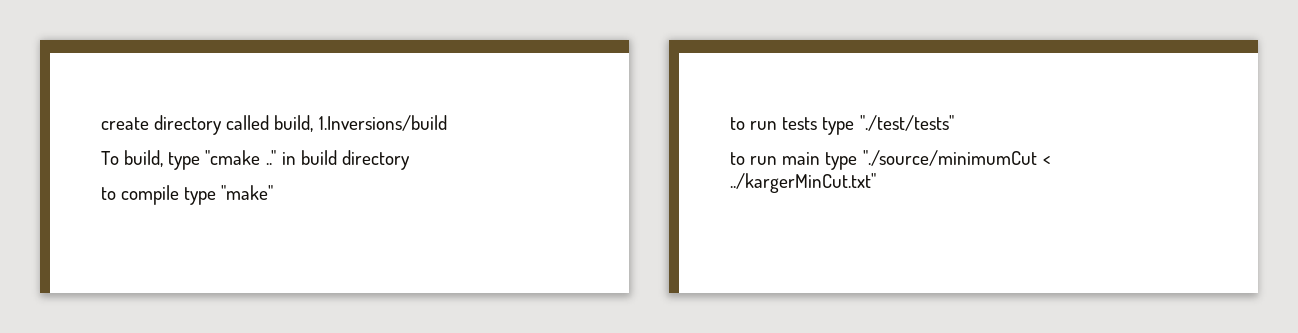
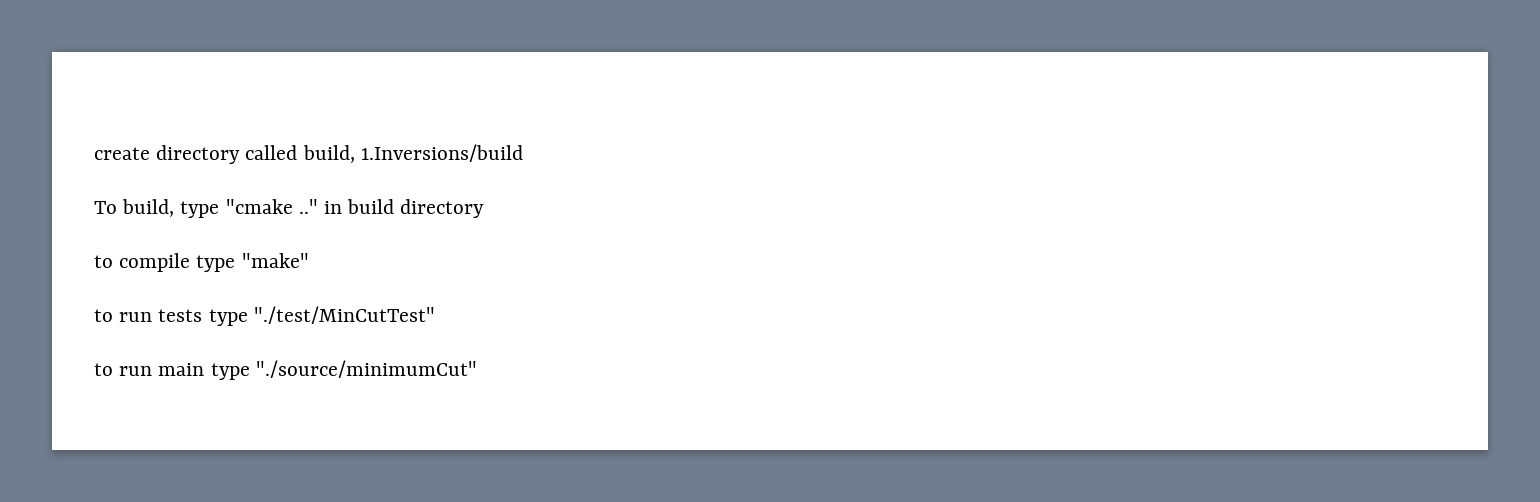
- to run tests type "./test/tests"
+ to run tests type "./test/MinCutTest"
- to run main type "./source/minimumCut < ../kargerMinCut.txt"
+ to run main type "./source/minimumCut"

